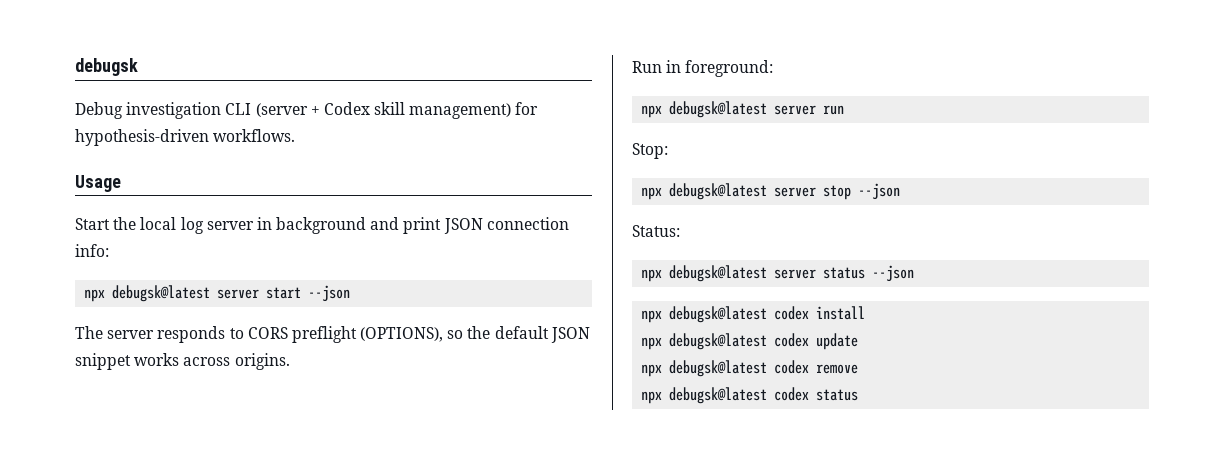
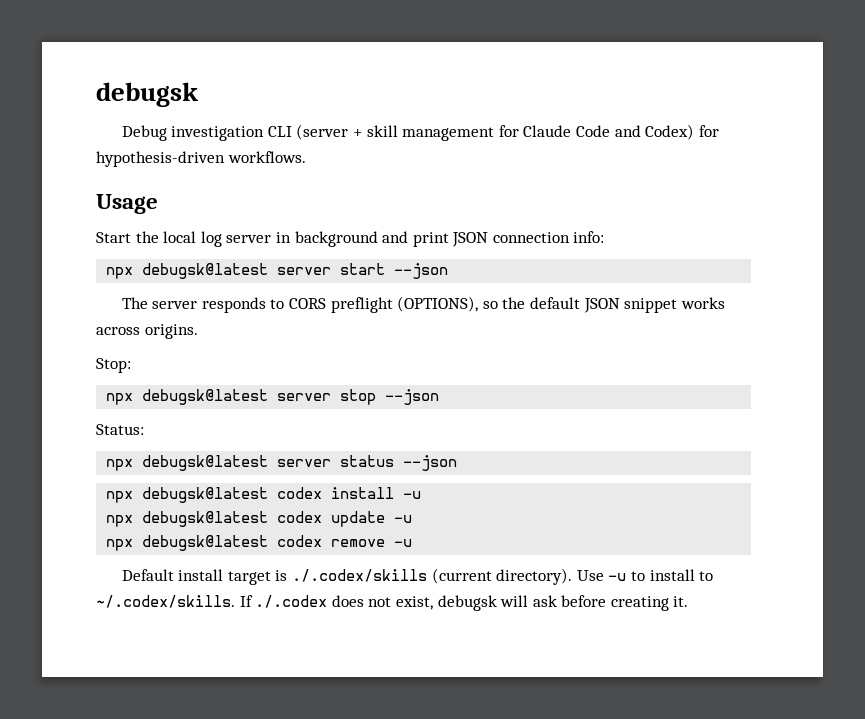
- Debug investigation CLI (server + Codex skill management) for hypothesis-driven workflows.
+ Debug investigation CLI (server + skill management for Claude Code and Codex) for hypothesis-driven workflows.
- Run in foreground:
- npx debugsk@latest server run
- npx debugsk@latest codex install
+ npx debugsk@latest codex install -u
- npx debugsk@latest codex update
+ npx debugsk@latest codex update -u
- npx debugsk@latest codex remove
- npx debugsk@latest codex status
+ npx debugsk@latest codex remove -u
+ Default install target is ./.codex/skills (current directory). Use -u to install to ~/.codex/skills. If ./.codex does not exist, debugsk will ask before creating it.

